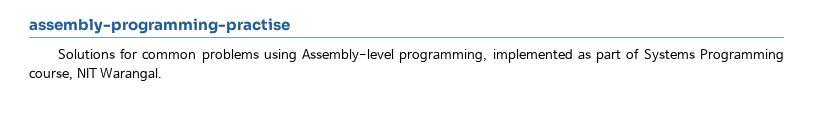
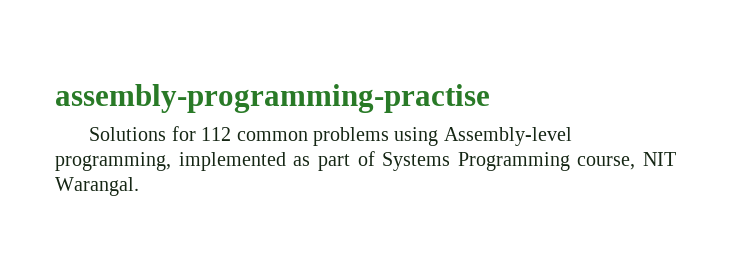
- Solutions for common problems using Assembly-level programming, implemented as part of Systems Programming course, NIT Warangal.
+ Solutions for 112 common problems using Assembly-level programming, implemented as part of Systems Programming course, NIT Warangal.

